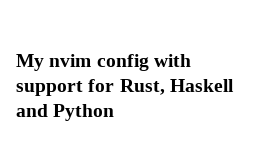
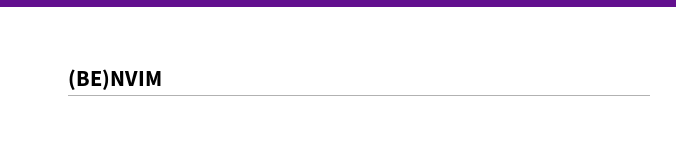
- My nvim config with support for Rust, Haskell and Python
+ (BE)NVIM

